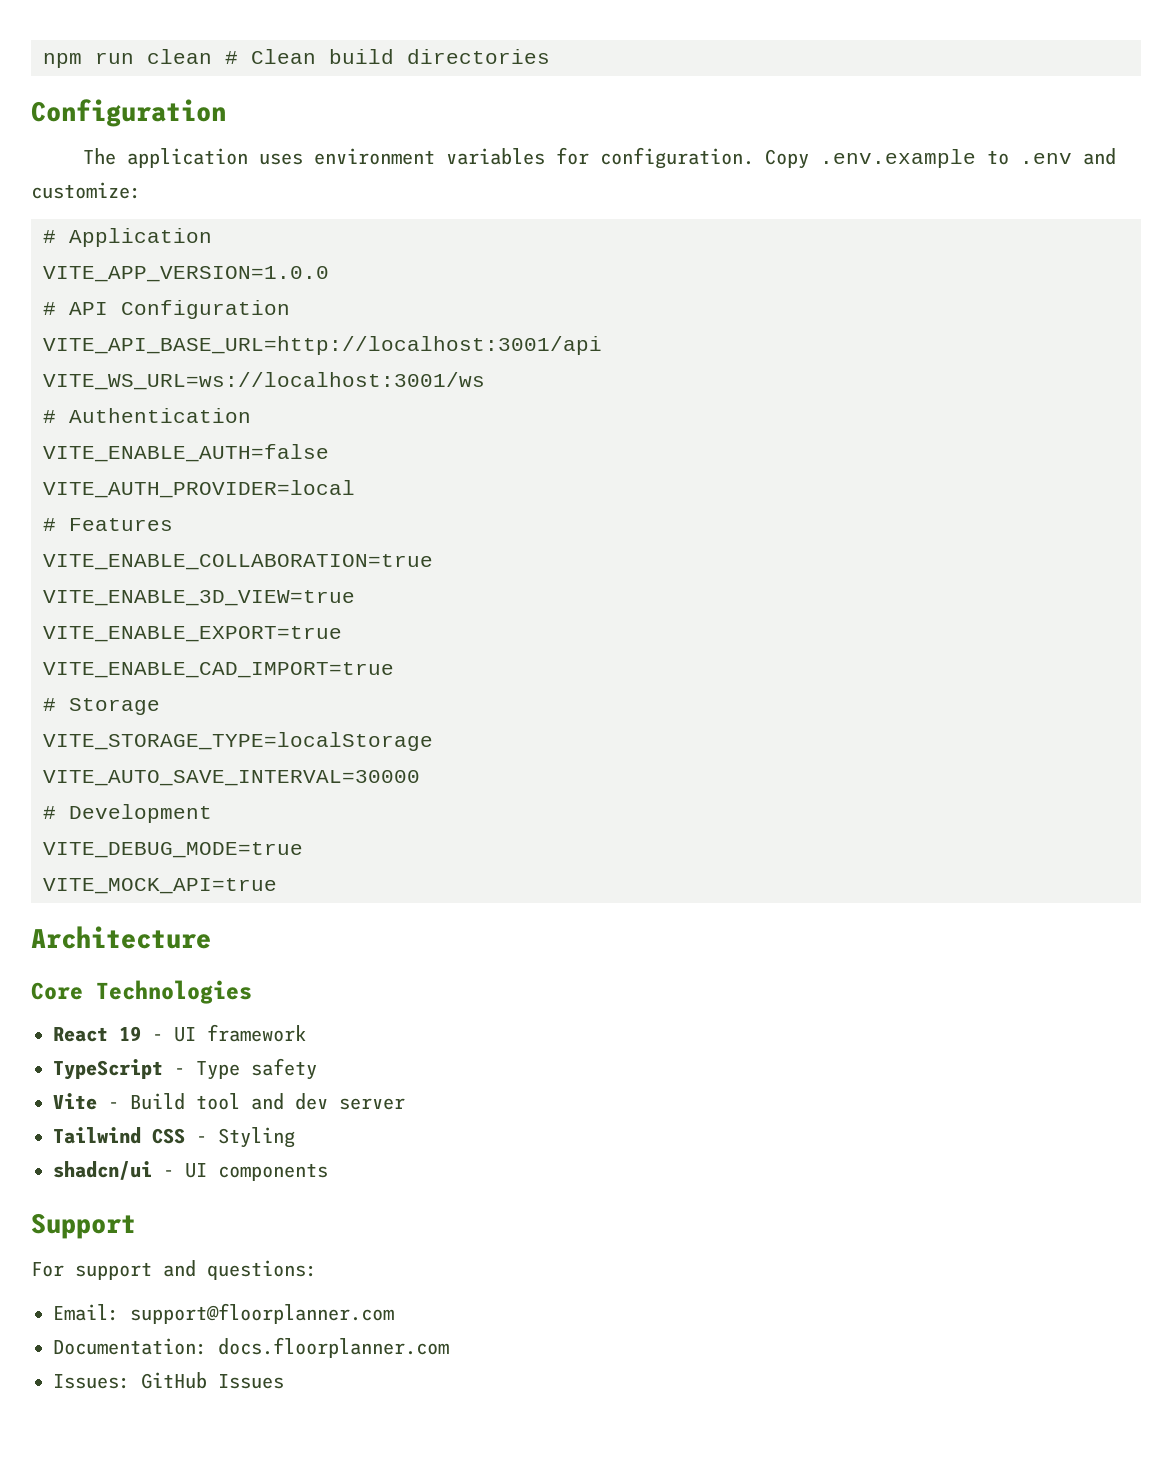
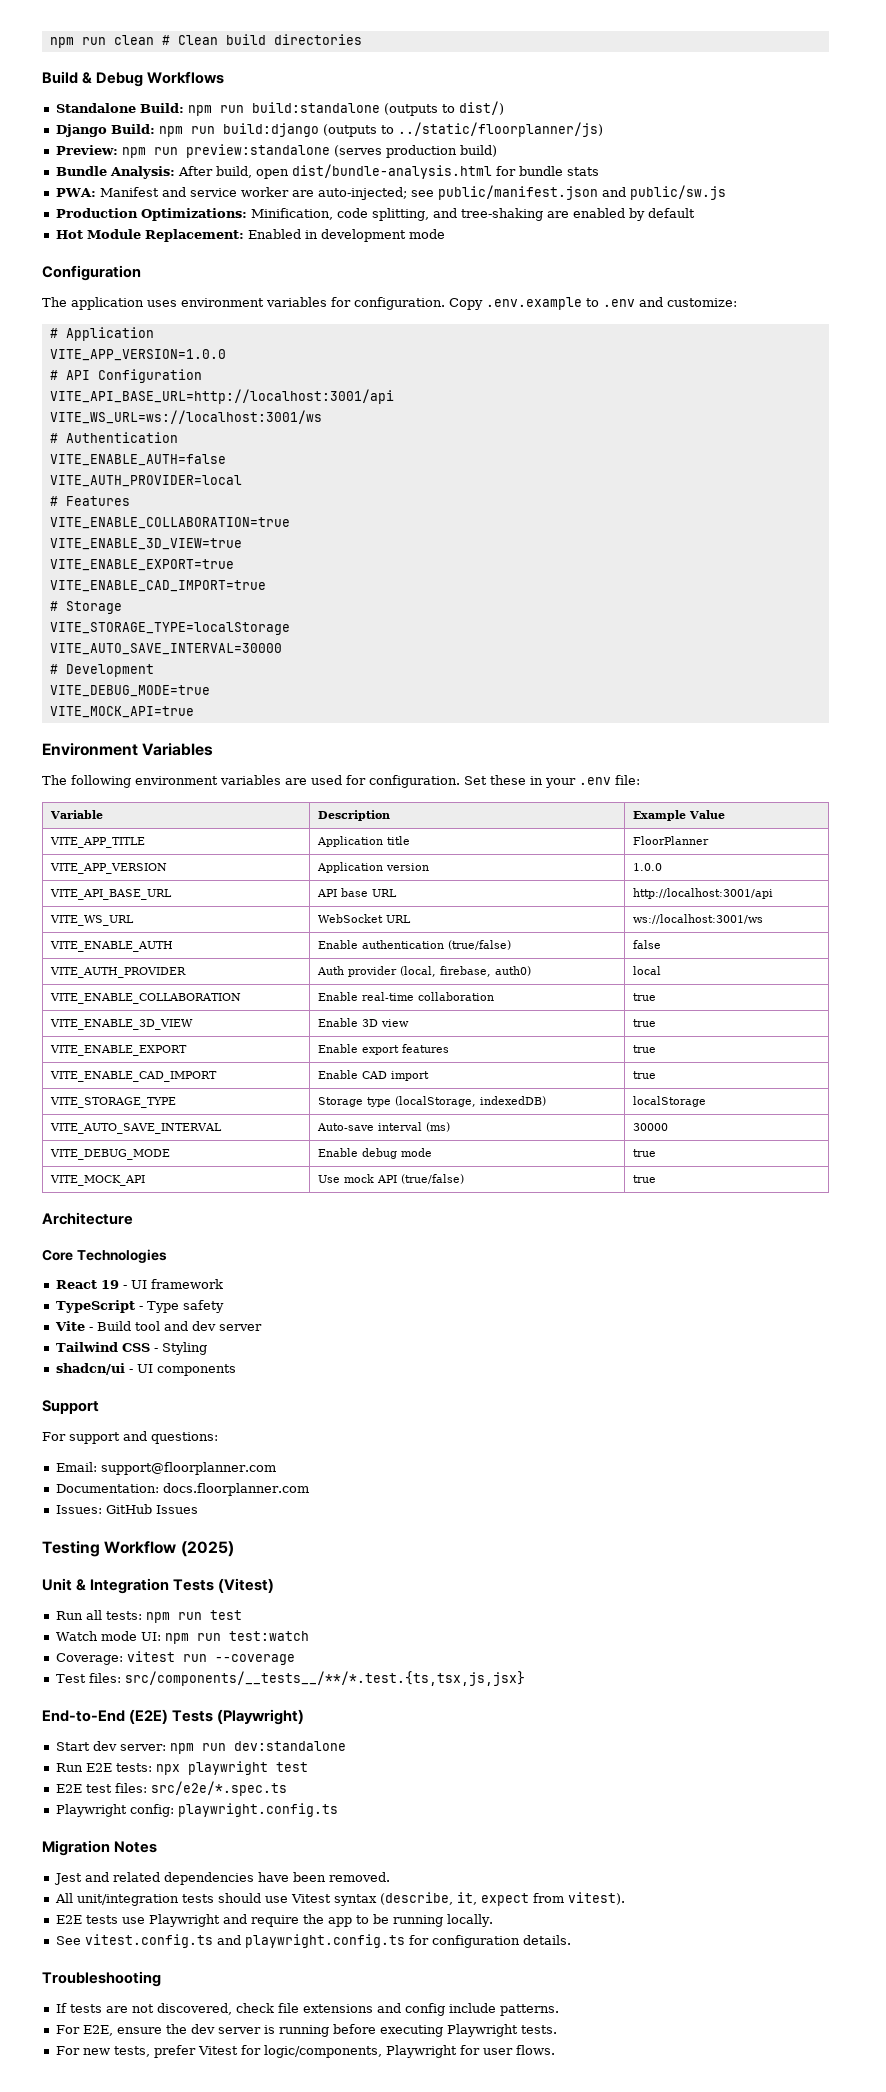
+ Build & Debug Workflows
+ Standalone Build: npm run build:standalone (outputs to dist/)
+ Django Build: npm run build:django (outputs to ../static/floorplanner/js)
+ Preview: npm run preview:standalone (serves production build)
+ Bundle Analysis: After build, open dist/bundle-analysis.html for bundle stats
+ PWA: Manifest and service worker are auto-injected; see public/manifest.json and public/sw.js
+ Production Optimizations: Minification, code splitting, and tree-shaking are enabled by default
+ Hot Module Replacement: Enabled in development mode
+ Environment Variables
+ The following environment variables are used for configuration. Set these in your .env file:
+ Variable | Description | Example Value
+ VITE_APP_TITLE | Application title | FloorPlanner
+ VITE_APP_VERSION | Application version | 1.0.0
+ VITE_API_BASE_URL | API base URL | http://localhost:3001/api
+ VITE_WS_URL | WebSocket URL | ws://localhost:3001/ws
+ VITE_ENABLE_AUTH | Enable authentication (true/false) | false
+ VITE_AUTH_PROVIDER | Auth provider (local, firebase, auth0) | local
+ VITE_ENABLE_COLLABORATION | Enable real-time collaboration | true
+ VITE_ENABLE_3D_VIEW | Enable 3D view | true
+ VITE_ENABLE_EXPORT | Enable export features | true
+ VITE_ENABLE_CAD_IMPORT | Enable CAD import | true
+ VITE_STORAGE_TYPE | Storage type (localStorage, indexedDB) | localStorage
+ VITE_AUTO_SAVE_INTERVAL | Auto-save interval (ms) | 30000
+ VITE_DEBUG_MODE | Enable debug mode | true
+ VITE_MOCK_API | Use mock API (true/false) | true
+ Testing Workflow (2025)
+ Unit & Integration Tests (Vitest)
+ Run all tests: npm run test
+ Watch mode UI: npm run test:watch
+ Coverage: vitest run --coverage
+ Test files: src/components/__tests__/**/*.test.{ts,tsx,js,jsx}
+ End-to-End (E2E) Tests (Playwright)
+ Start dev server: npm run dev:standalone
+ Run E2E tests: npx playwright test
+ E2E test files: src/e2e/*.spec.ts
+ Playwright config: playwright.config.ts
+ Migration Notes
+ Jest and related dependencies have been removed.
+ All unit/integration tests should use Vitest syntax (describe, it, expect from vitest).
+ E2E tests use Playwright and require the app to be running locally.
+ See vitest.config.ts and playwright.config.ts for configuration details.
+ Troubleshooting
+ If tests are not discovered, check file extensions and config include patterns.
+ For E2E, ensure the dev server is running before executing Playwright tests.
+ For new tests, prefer Vitest for logic/components, Playwright for user flows.

